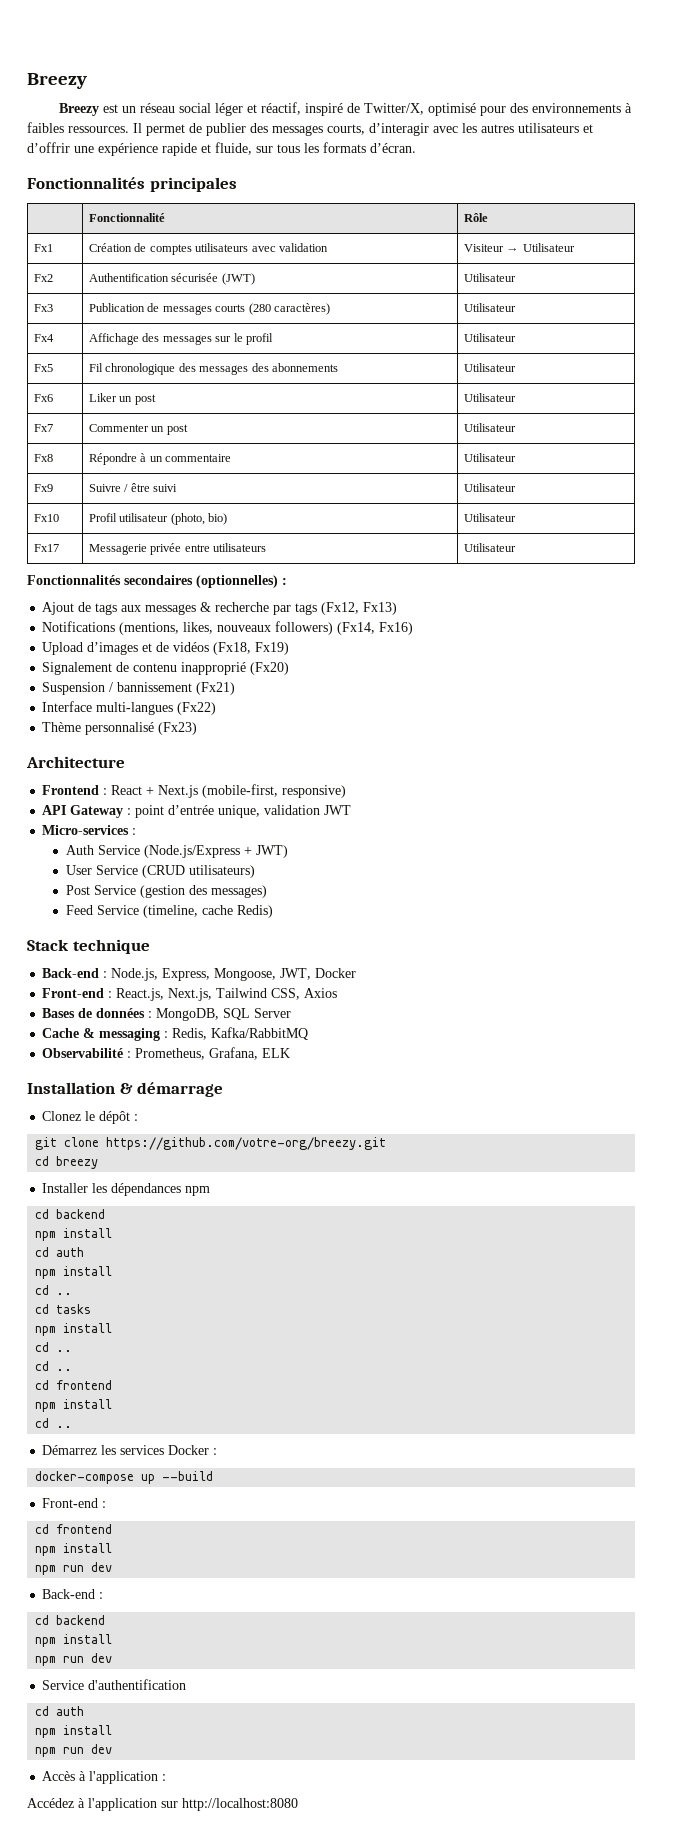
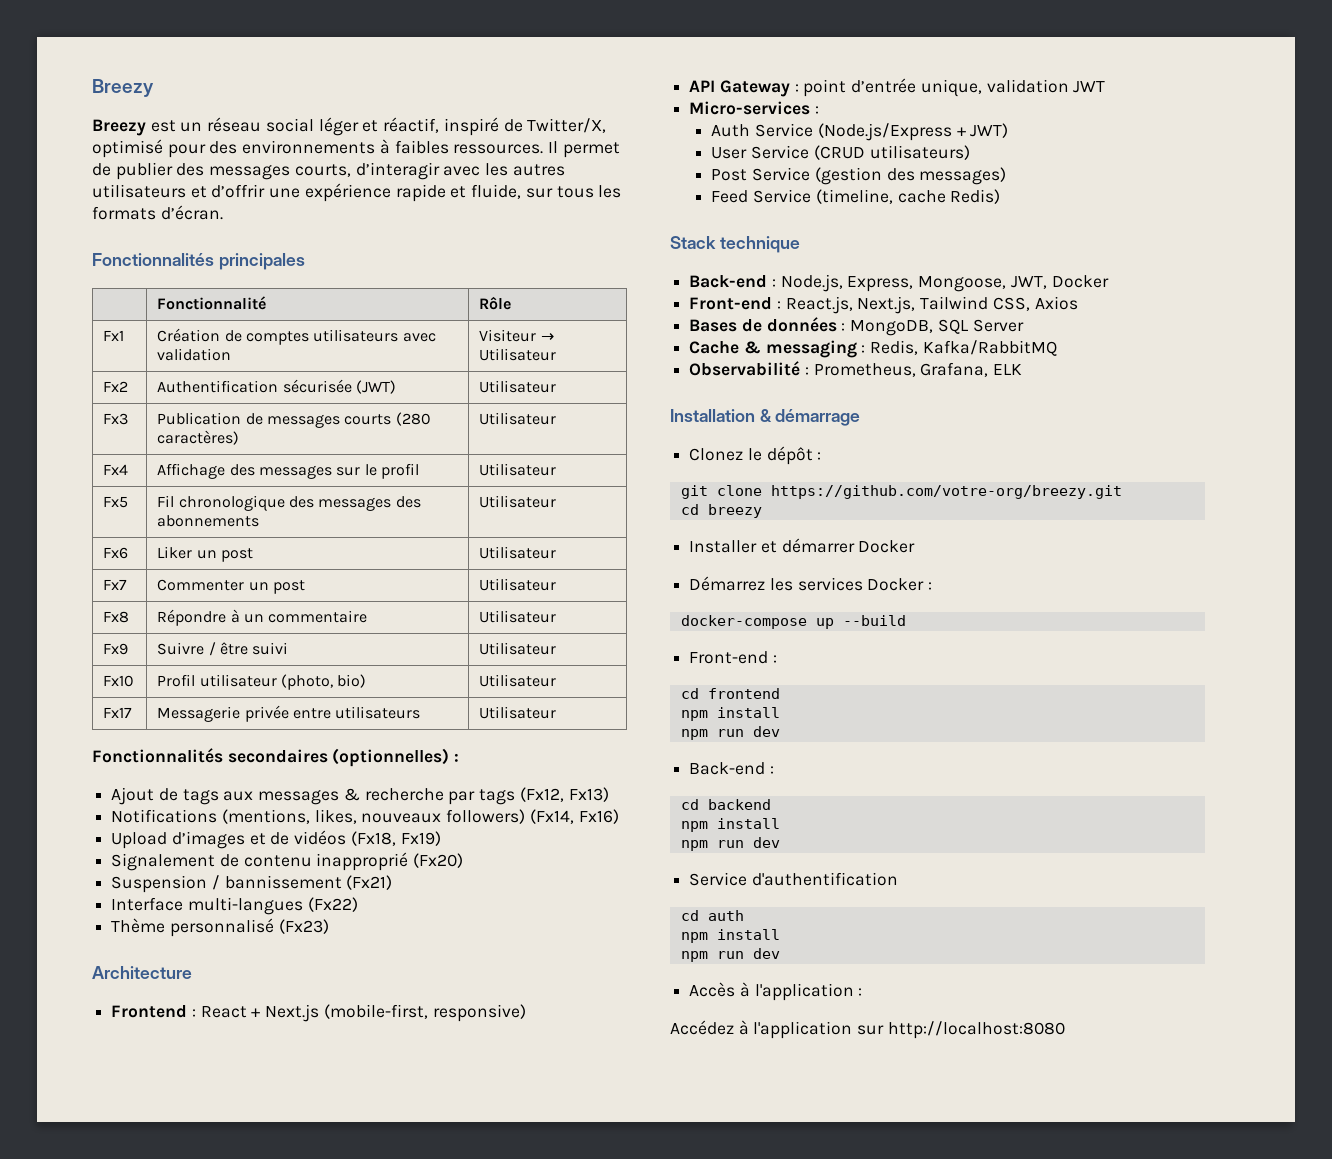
- Installer les dépendances npm
- cd backend
- npm install
- cd auth
- npm install
- cd ..
- cd tasks
- npm install
- cd ..
- cd ..
- cd frontend
- npm install
- cd ..
+ Installer et démarrer Docker

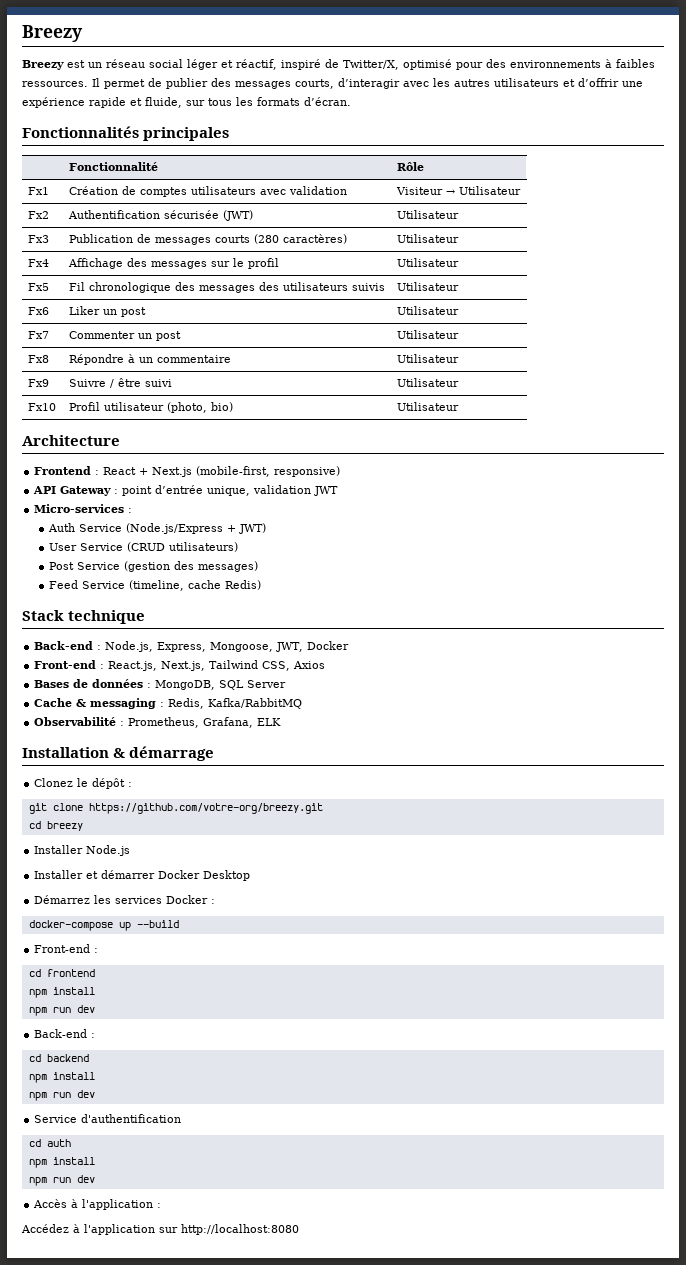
- Fx5 | Fil chronologique des messages des abonnements | Utilisateur
+ Fx5 | Fil chronologique des messages des utilisateurs suivis | Utilisateur
- Fx17 | Messagerie privée entre utilisateurs | Utilisateur
- Fonctionnalités secondaires (optionnelles) :
- Ajout de tags aux messages & recherche par tags (Fx12, Fx13)
- Notifications (mentions, likes, nouveaux followers) (Fx14, Fx16)
- Upload d’images et de vidéos (Fx18, Fx19)
- Signalement de contenu inapproprié (Fx20)
- Suspension / bannissement (Fx21)
- Interface multi-langues (Fx22)
- Thème personnalisé (Fx23)
+ Installer Node.js
- Installer et démarrer Docker
+ Installer et démarrer Docker Desktop

